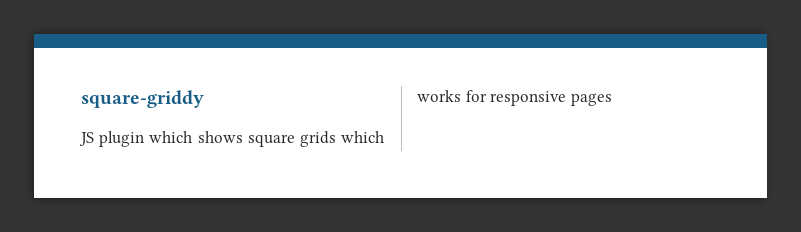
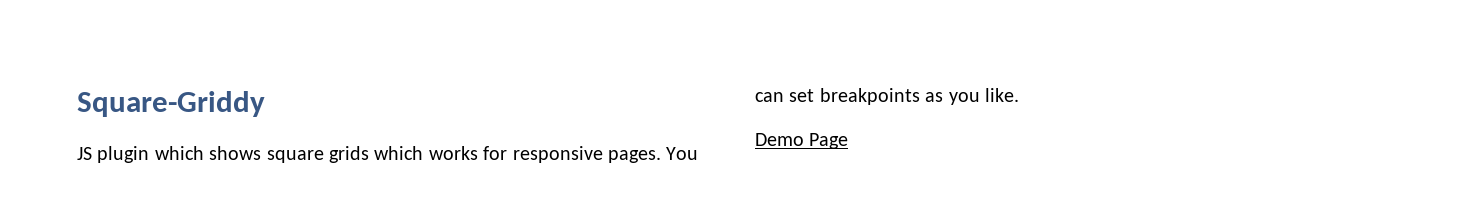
- square-griddy
+ Square-Griddy
- JS plugin which shows square grids which works for responsive pages
+ JS plugin which shows square grids which works for responsive pages. You can set breakpoints as you like.
+ Demo Page

